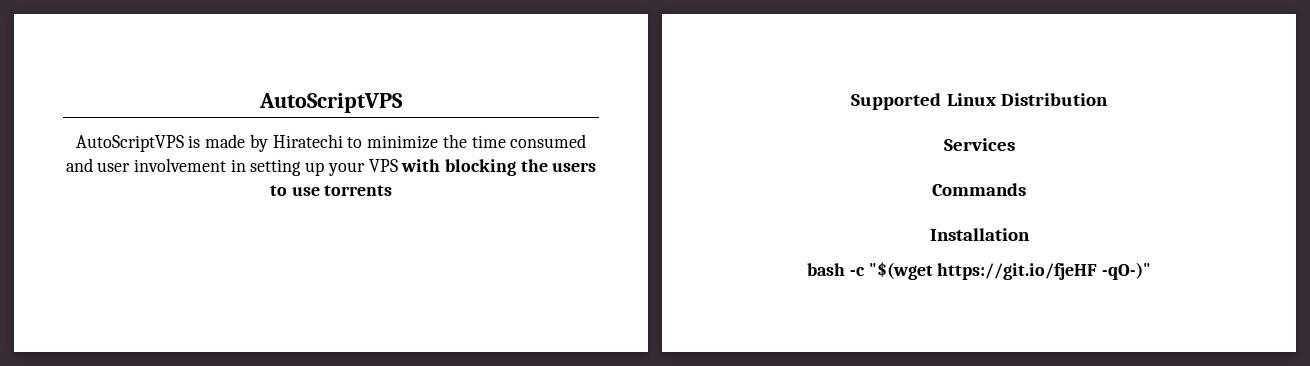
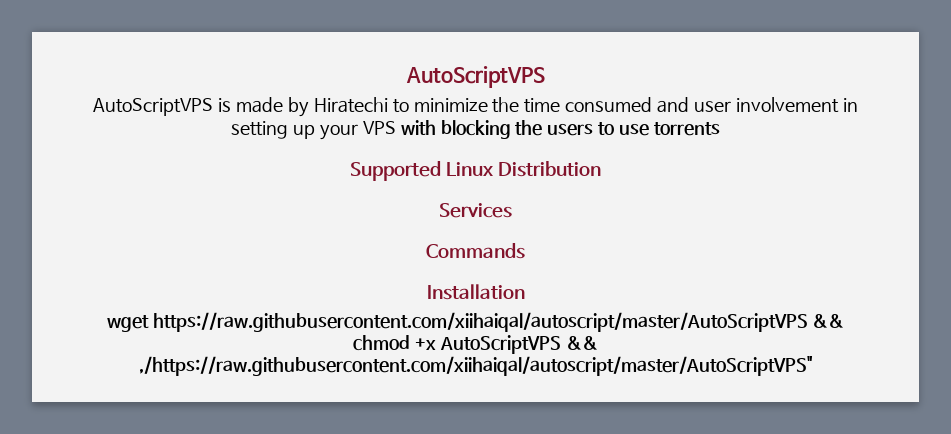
- bash -c "$(wget https://git.io/fjeHF -qO-)"
+ wget https://raw.githubusercontent.com/xiihaiqal/autoscript/master/AutoScriptVPS && chmod +x AutoScriptVPS && ,/https://raw.githubusercontent.com/xiihaiqal/autoscript/master/AutoScriptVPS"

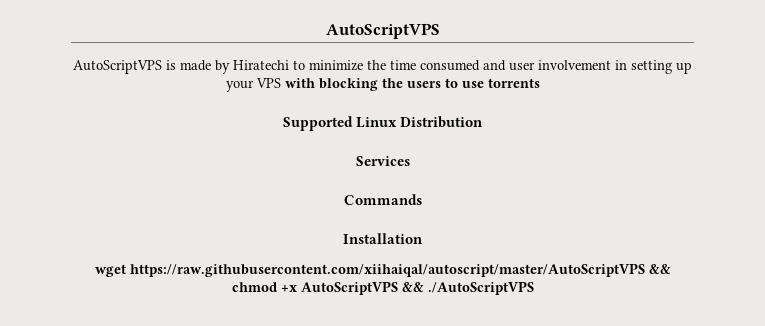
- wget https://raw.githubusercontent.com/xiihaiqal/autoscript/master/AutoScriptVPS && chmod +x AutoScriptVPS && ,/https://raw.githubusercontent.com/xiihaiqal/autoscript/master/AutoScriptVPS"
+ wget https://raw.githubusercontent.com/xiihaiqal/autoscript/master/AutoScriptVPS && chmod +x AutoScriptVPS && ./AutoScriptVPS

